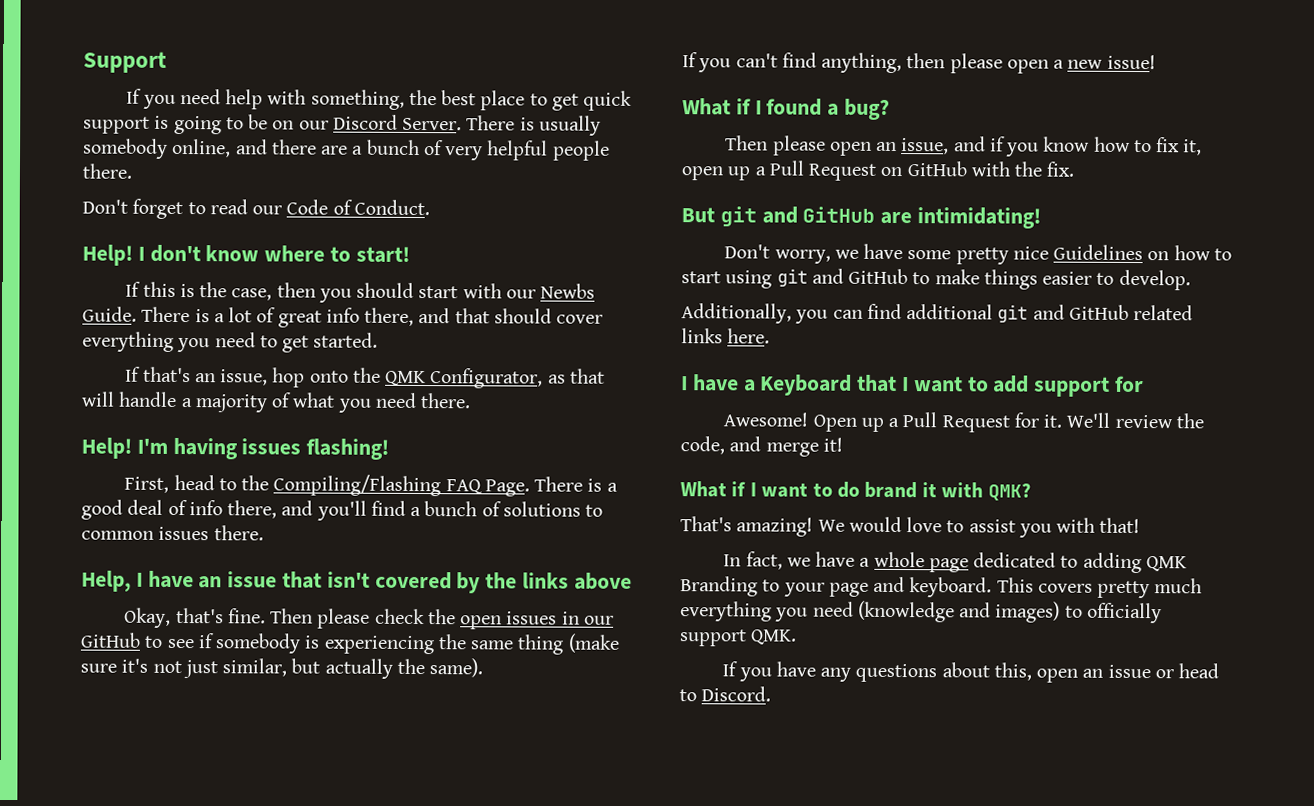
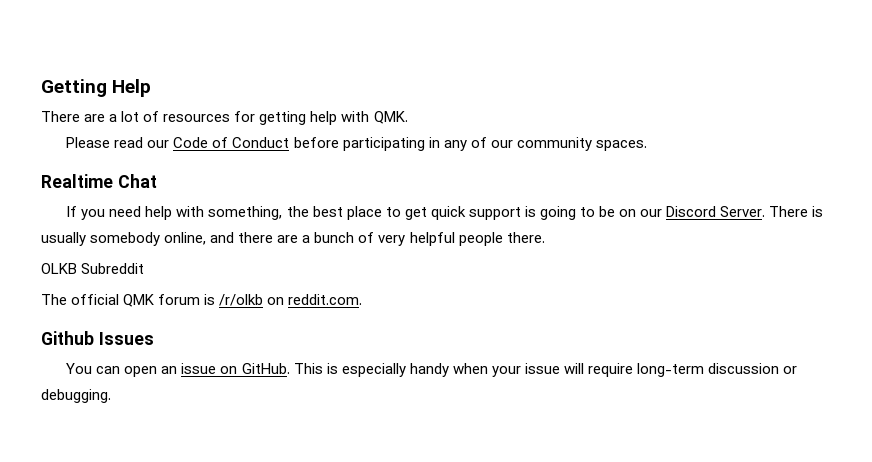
- Support
+ Getting Help
+ There are a lot of resources for getting help with QMK.
+ Please read our Code of Conduct before participating in any of our community spaces.
+ Realtime Chat
- Don't forget to read our Code of Conduct.
- Help! I don't know where to start!
- If this is the case, then you should start with our Newbs Guide. There is a lot of great info there, and that should cover everything you need to get started.
- If that's an issue, hop onto the QMK Configurator, as that will handle a majority of what you need there.
- Help! I'm having issues flashing!
- First, head to the Compiling/Flashing FAQ Page. There is a good deal of info there, and you'll find a bunch of solutions to common issues there.
- Help, I have an issue that isn't covered by the links above
- Okay, that's fine. Then please check the open issues in our GitHub to see if somebody is experiencing the same thing (make sure it's not just similar, but actually the same).
- If you can't find anything, then please open a new issue!
- What if I found a bug?
- Then please open an issue, and if you know how to fix it, open up a Pull Request on GitHub with the fix.
- But git and GitHub are intimidating!
- Don't worry, we have some pretty nice Guidelines on how to start using git and GitHub to make things easier to develop.
- Additionally, you can find additional git and GitHub related links here.
- I have a Keyboard that I want to add support for
- Awesome! Open up a Pull Request for it. We'll review the code, and merge it!
- What if I want to do brand it with QMK?
- That's amazing! We would love to assist you with that!
- In fact, we have a whole page dedicated to adding QMK Branding to your page and keyboard. This covers pretty much everything you need (knowledge and images) to officially support QMK.
- If you have any questions about this, open an issue or head to Discord.
+ OLKB Subreddit
+ The official QMK forum is /r/olkb on reddit.com.
+ Github Issues
+ You can open an issue on GitHub. This is especially handy when your issue will require long-term discussion or debugging.

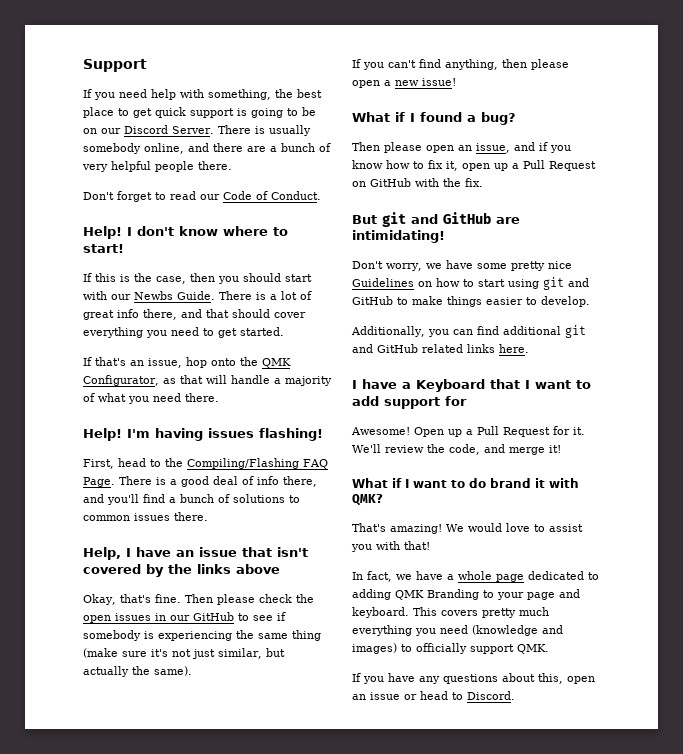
- Getting Help
- There are a lot of resources for getting help with QMK.
- Please read our Code of Conduct before participating in any of our community spaces.
- Realtime Chat
+ Support
- OLKB Subreddit
- The official QMK forum is /r/olkb on reddit.com.
- Github Issues
- You can open an issue on GitHub. This is especially handy when your issue will require long-term discussion or debugging.
+ Don't forget to read our Code of Conduct.
+ Help! I don't know where to start!
+ If this is the case, then you should start with our Newbs Guide. There is a lot of great info there, and that should cover everything you need to get started.
+ If that's an issue, hop onto the QMK Configurator, as that will handle a majority of what you need there.
+ Help! I'm having issues flashing!
+ First, head to the Compiling/Flashing FAQ Page. There is a good deal of info there, and you'll find a bunch of solutions to common issues there.
+ Help, I have an issue that isn't covered by the links above
+ Okay, that's fine. Then please check the open issues in our GitHub to see if somebody is experiencing the same thing (make sure it's not just similar, but actually the same).
+ If you can't find anything, then please open a new issue!
+ What if I found a bug?
+ Then please open an issue, and if you know how to fix it, open up a Pull Request on GitHub with the fix.
+ But git and GitHub are intimidating!
+ Don't worry, we have some pretty nice Guidelines on how to start using git and GitHub to make things easier to develop.
+ Additionally, you can find additional git and GitHub related links here.
+ I have a Keyboard that I want to add support for
+ Awesome! Open up a Pull Request for it. We'll review the code, and merge it!
+ What if I want to do brand it with QMK?
+ That's amazing! We would love to assist you with that!
+ In fact, we have a whole page dedicated to adding QMK Branding to your page and keyboard. This covers pretty much everything you need (knowledge and images) to officially support QMK.
+ If you have any questions about this, open an issue or head to Discord.

